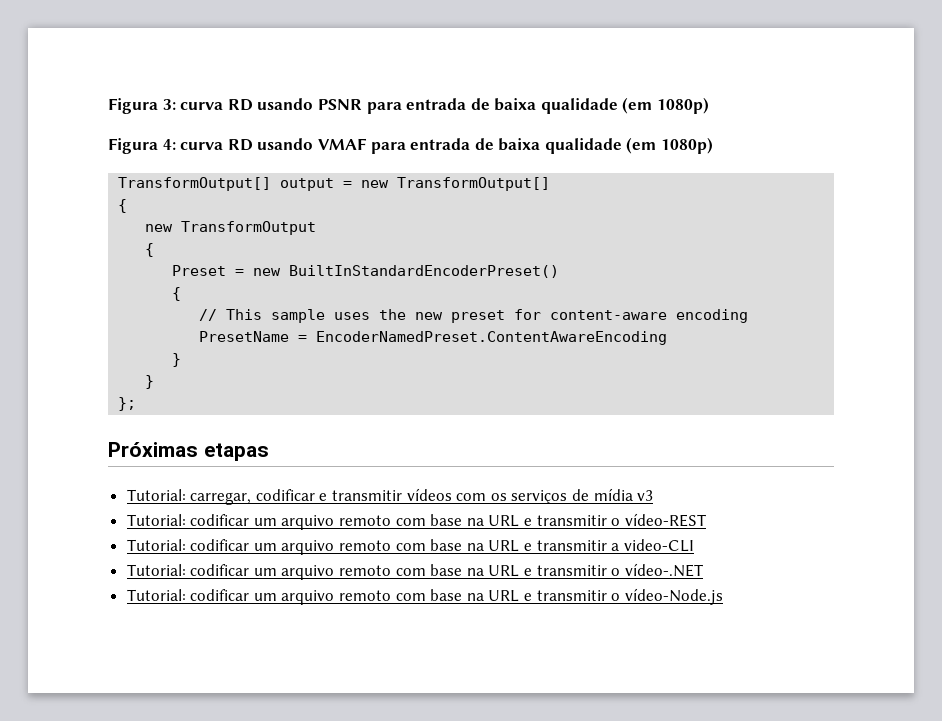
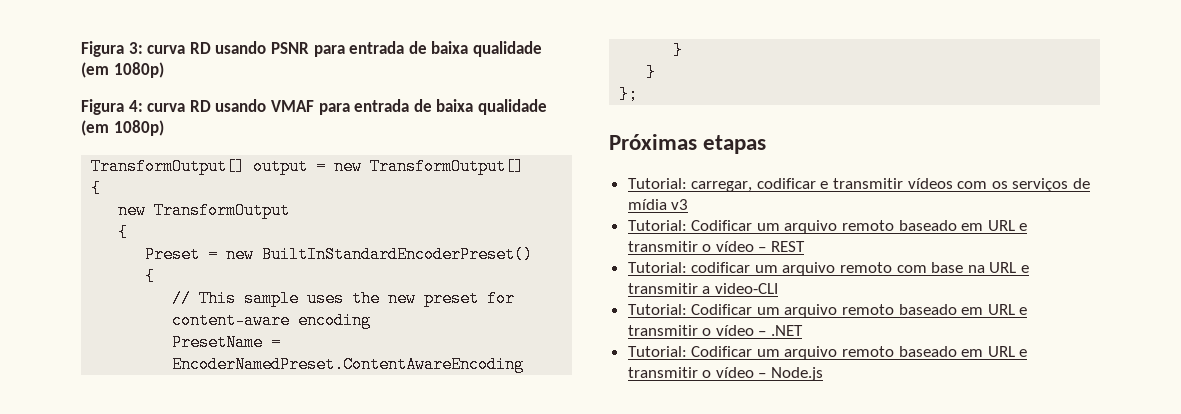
- Tutorial: codificar um arquivo remoto com base na URL e transmitir o vídeo-REST
+ Tutorial: Codificar um arquivo remoto baseado em URL e transmitir o vídeo – REST
- Tutorial: codificar um arquivo remoto com base na URL e transmitir o vídeo-.NET
- Tutorial: codificar um arquivo remoto com base na URL e transmitir o vídeo-Node.js
+ Tutorial: Codificar um arquivo remoto baseado em URL e transmitir o vídeo – .NET
+ Tutorial: Codificar um arquivo remoto baseado em URL e transmitir o vídeo – Node.js

